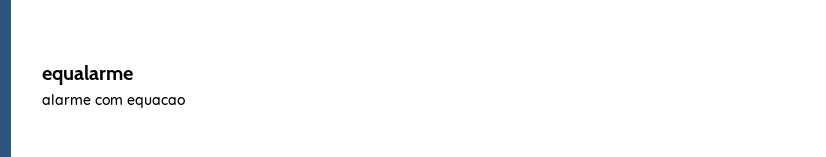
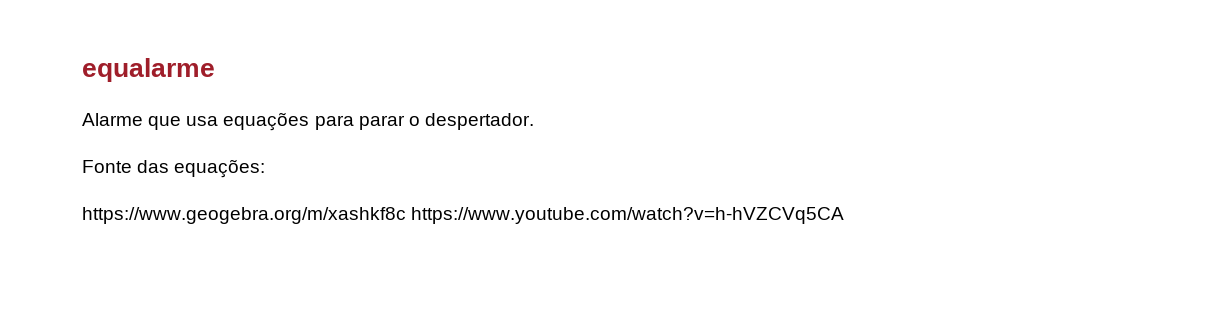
- alarme com equacao
+ Alarme que usa equações para parar o despertador.
+ Fonte das equações:
+ https://www.geogebra.org/m/xashkf8c https://www.youtube.com/watch?v=h-hVZCVq5CA

